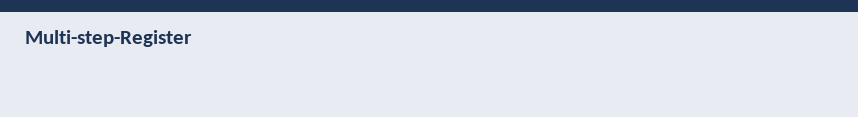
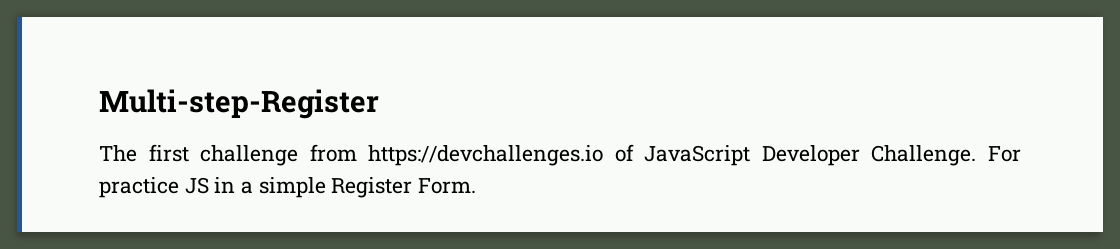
+ The first challenge from https://devchallenges.io of JavaScript Developer Challenge. For practice JS in a simple Register Form.

